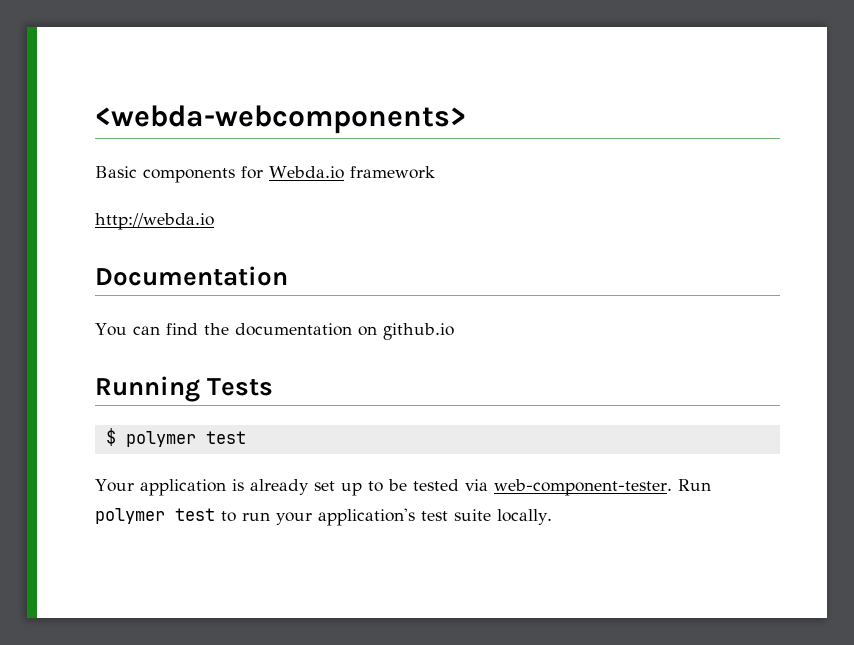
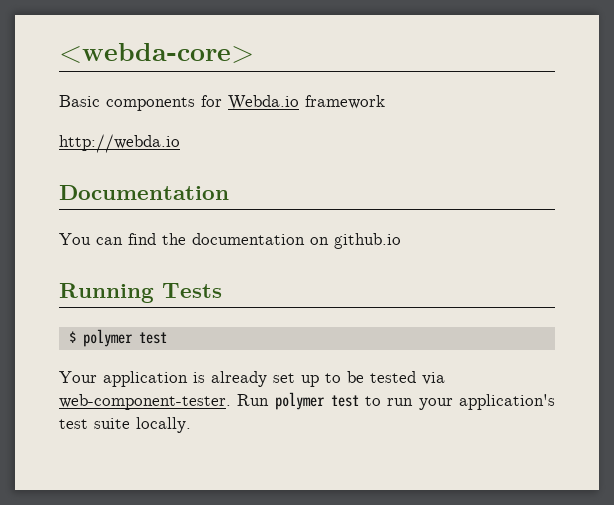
- <webda-webcomponents>
+ <webda-core>

